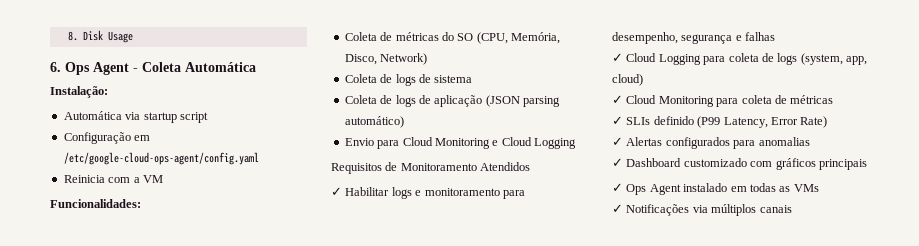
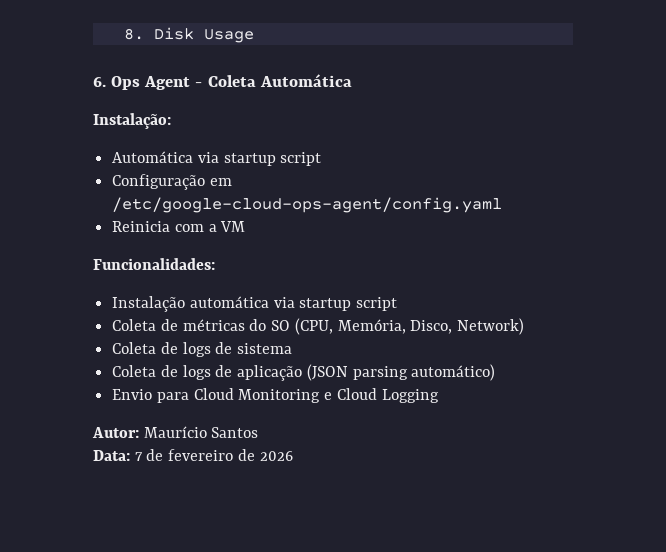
+ Instalação automática via startup script
- Requisitos de Monitoramento Atendidos
- ✓ Habilitar logs e monitoramento para desempenho, segurança e falhas
- ✓ Cloud Logging para coleta de logs (system, app, cloud)
- ✓ Cloud Monitoring para coleta de métricas
- ✓ SLIs definido (P99 Latency, Error Rate)
- ✓ Alertas configurados para anomalias
- ✓ Dashboard customizado com gráficos principais
- ✓ Ops Agent instalado em todas as VMs
- ✓ Notificações via múltiplos canais
+ Autor: Maurício Santos
+ Data: 7 de fevereiro de 2026

